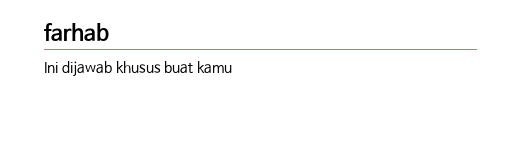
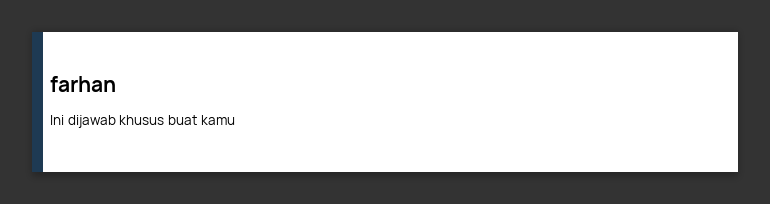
- farhab
+ farhan

